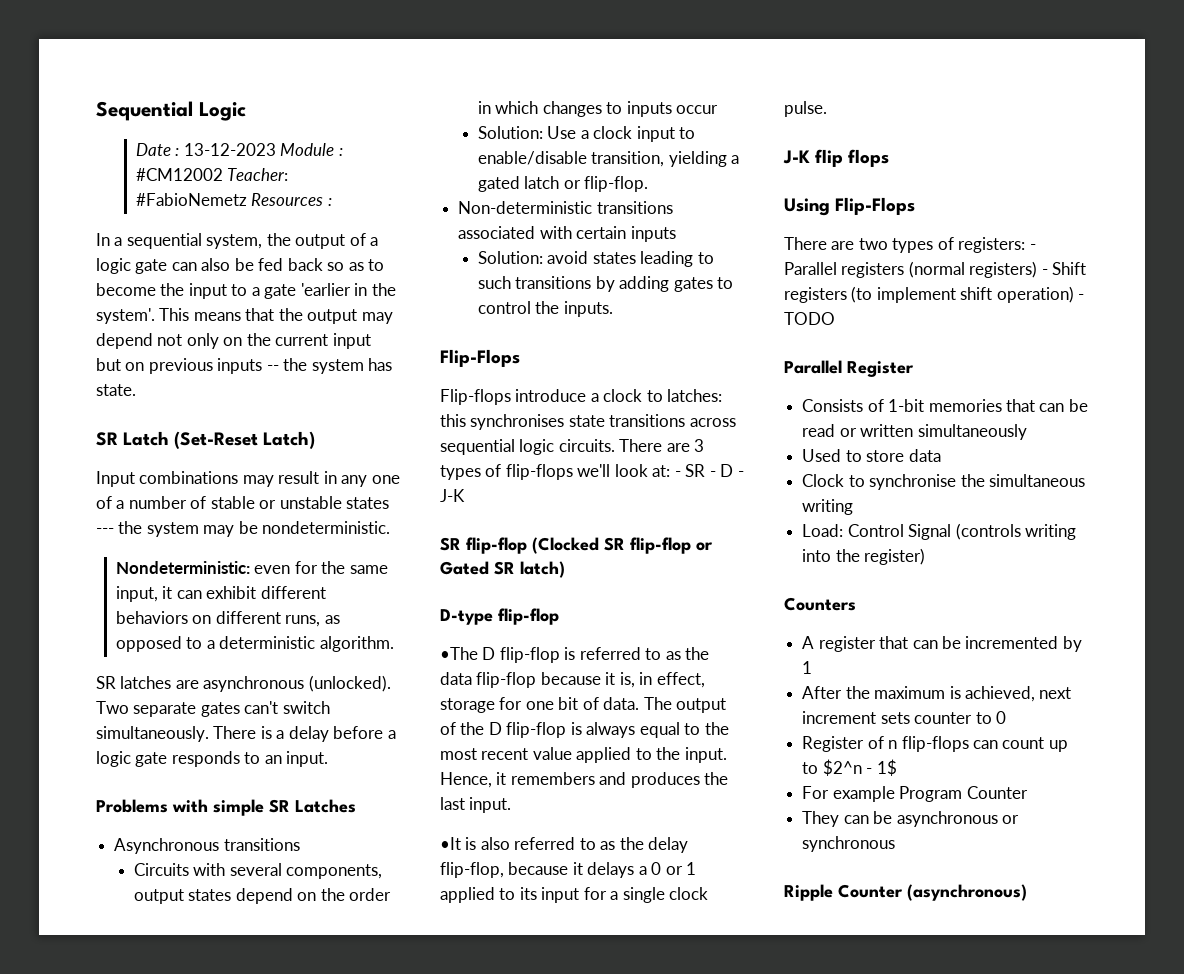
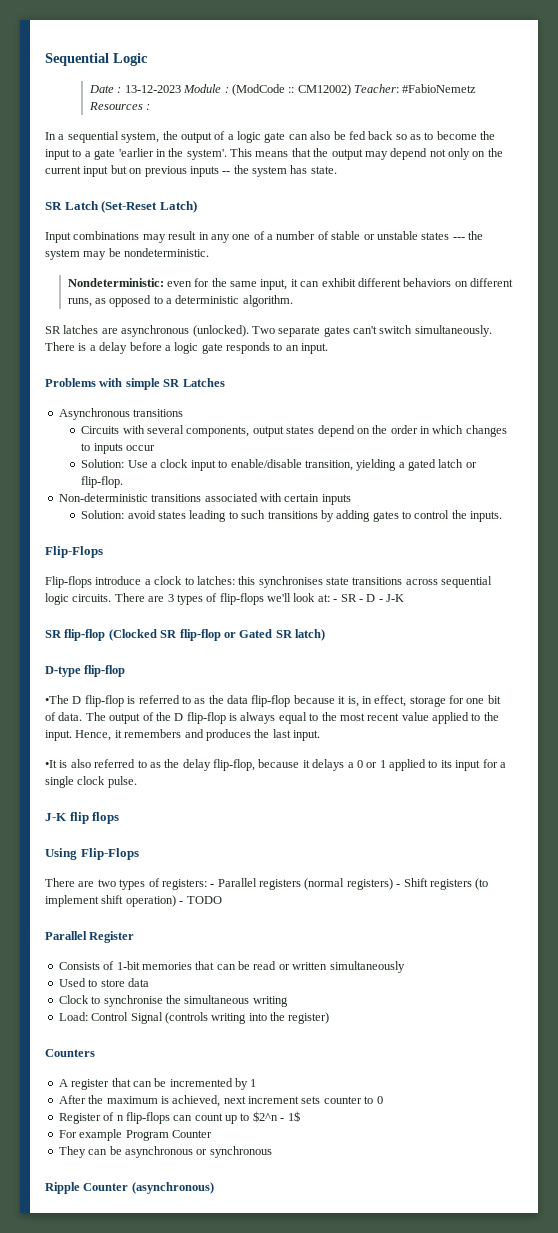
- Date : 13-12-2023 Module : #CM12002 Teacher: #FabioNemetz Resources :
+ Date : 13-12-2023 Module : (ModCode :: CM12002) Teacher: #FabioNemetz Resources :

